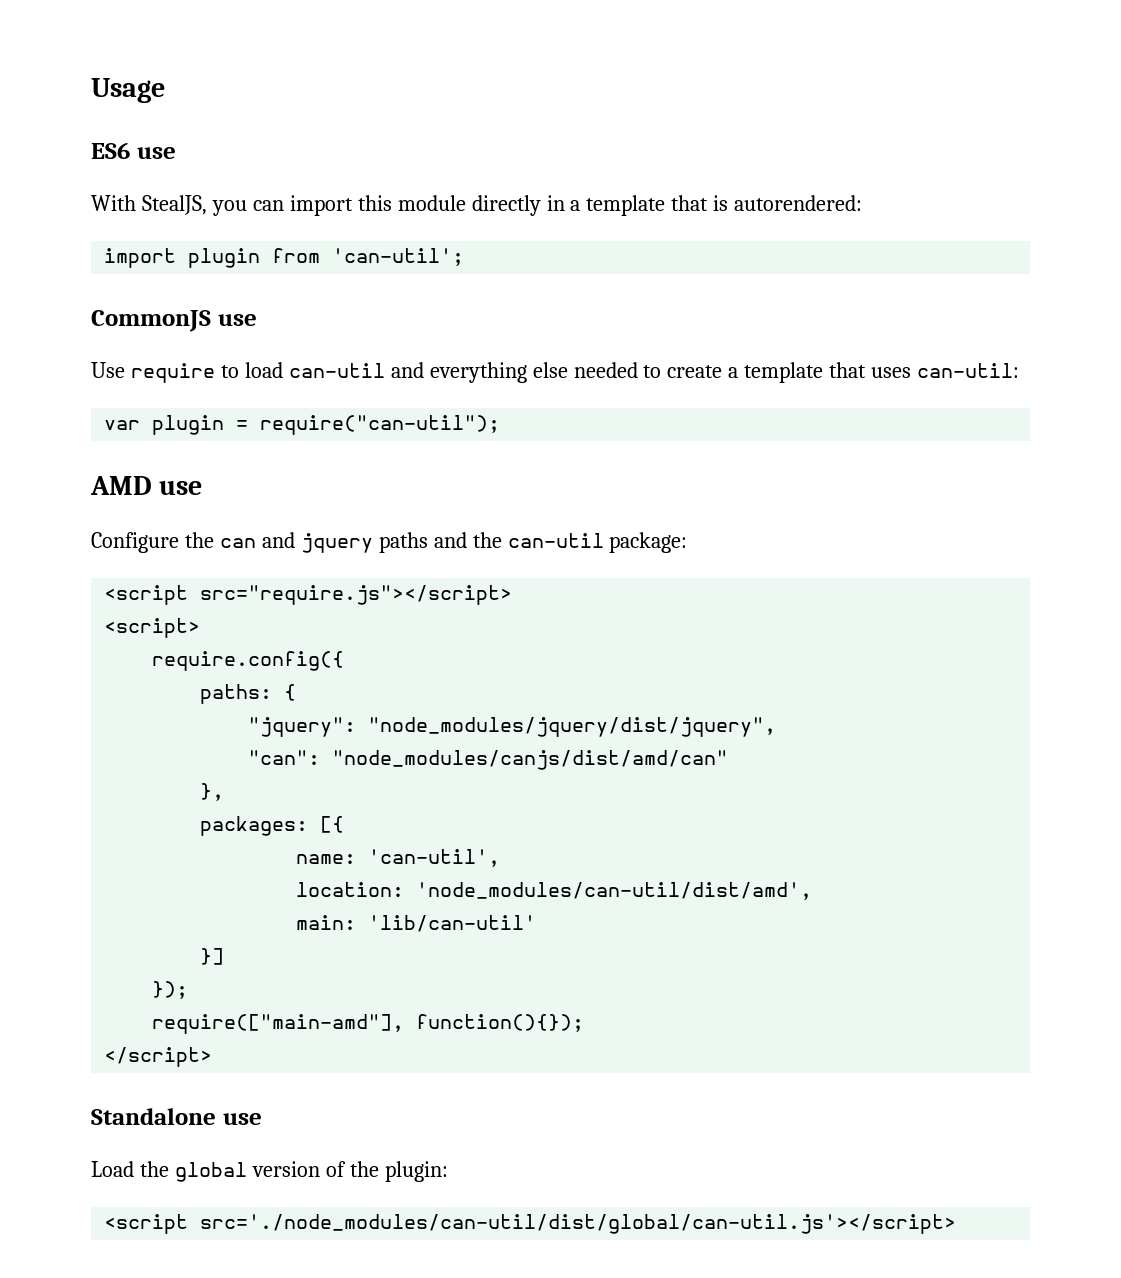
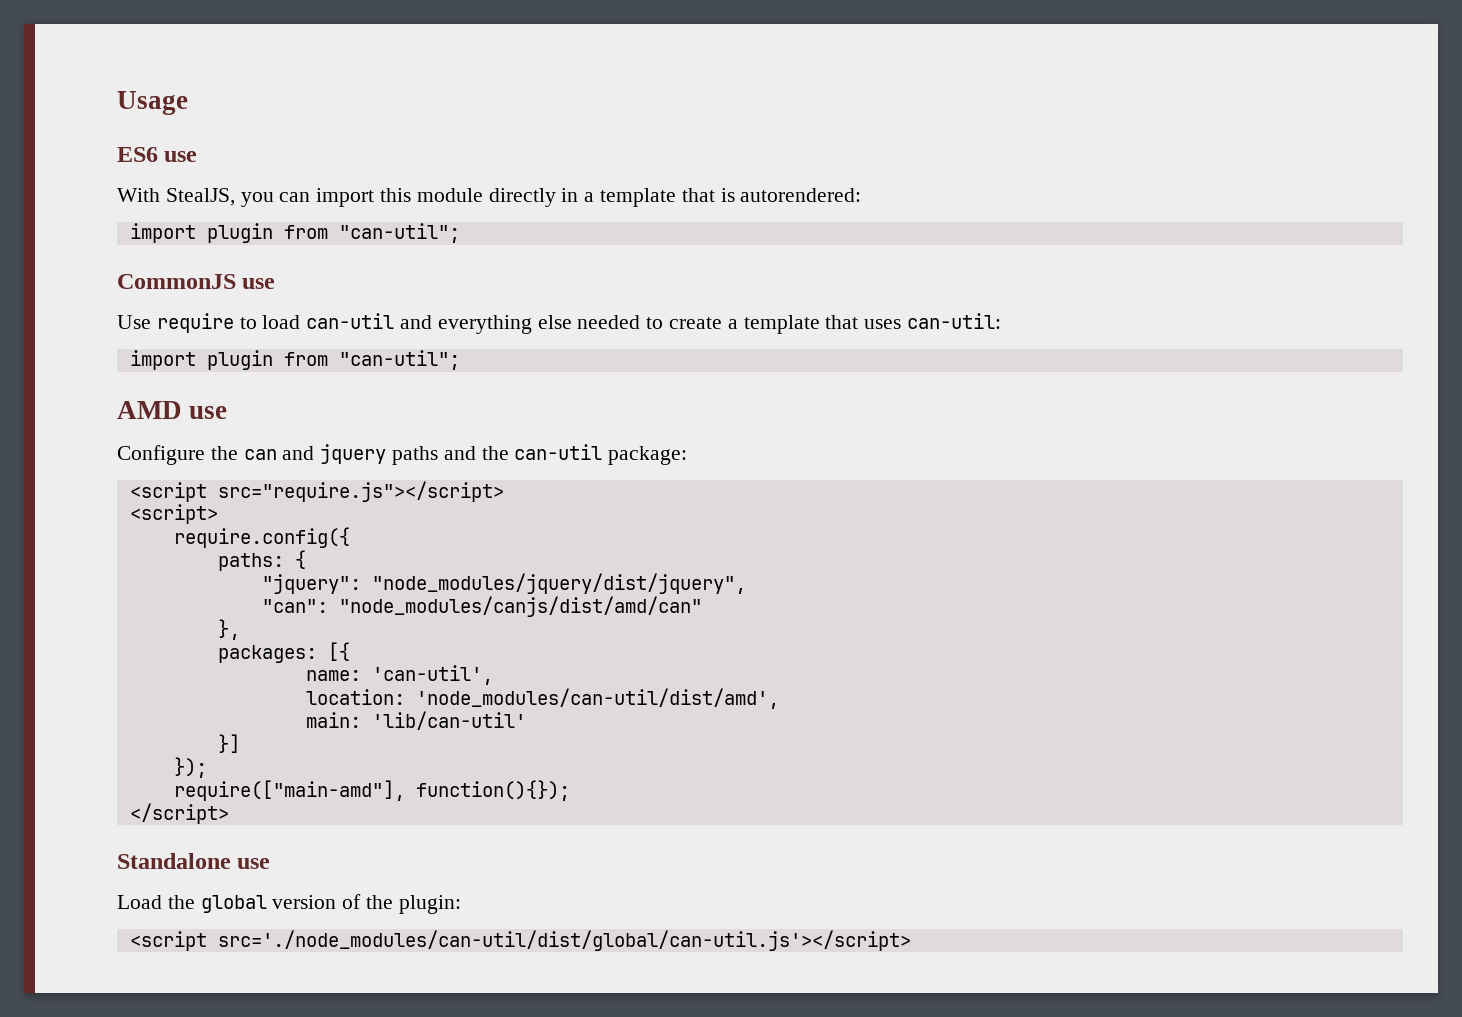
  With StealJS, you can import this module directly in a template that is autorendered:
- import plugin from 'can-util';
+ import plugin from "can-util";
  Use require to load can-util and everything else needed to create a template that uses can-util:
- var plugin = require("can-util");
+ import plugin from "can-util";

